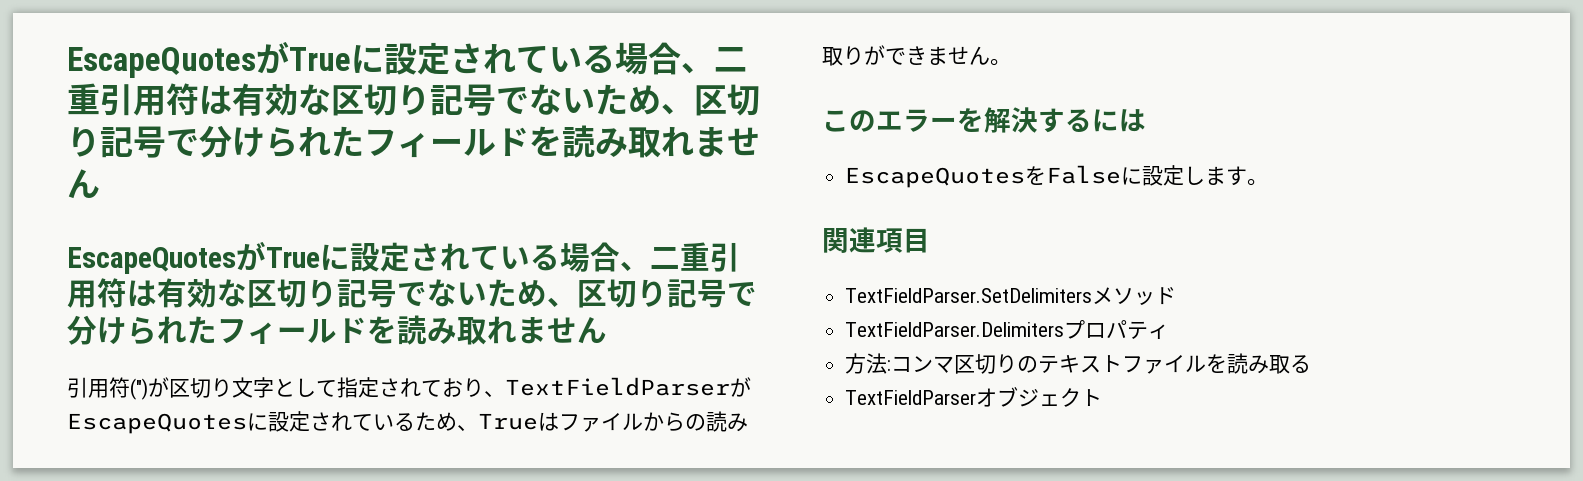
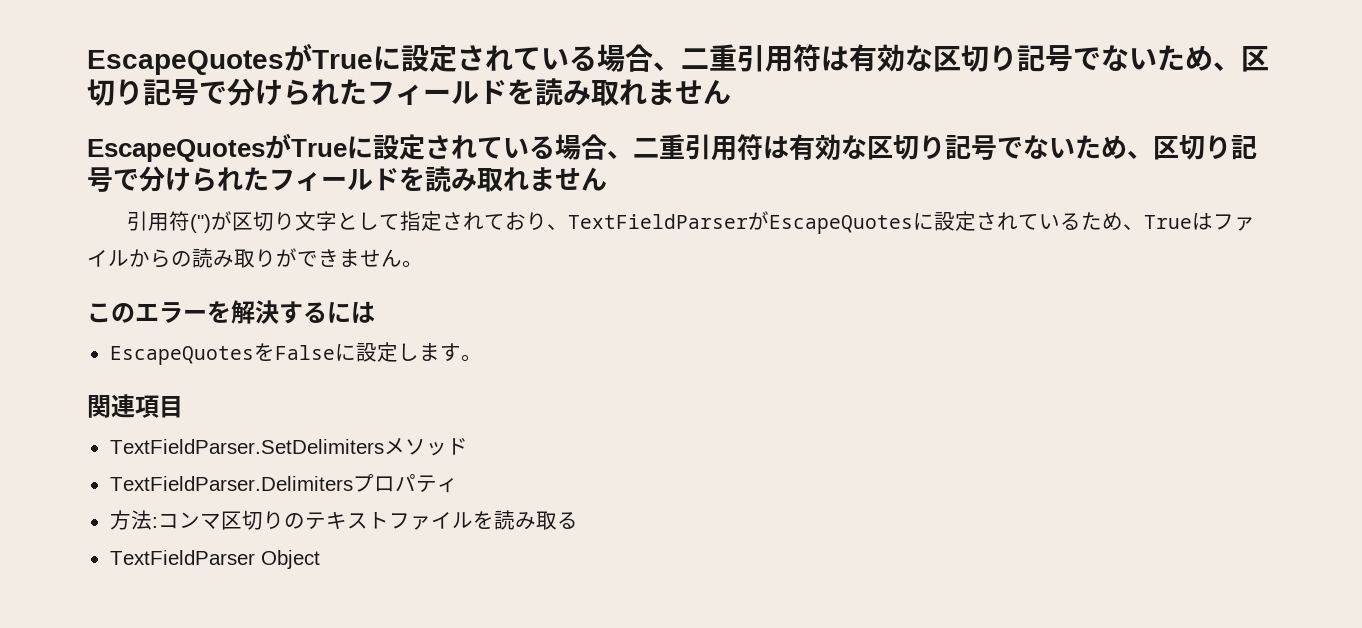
- TextFieldParserオブジェクト
+ TextFieldParser Object

